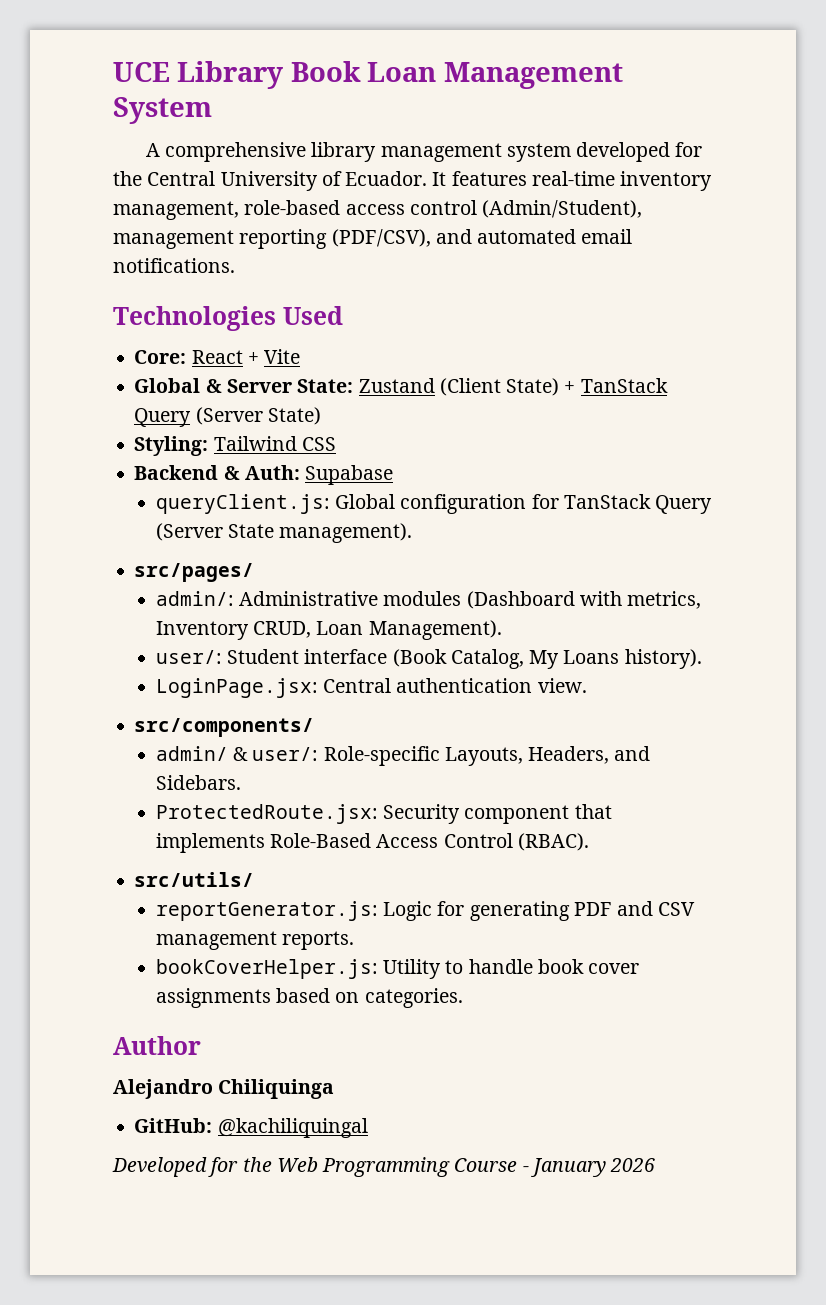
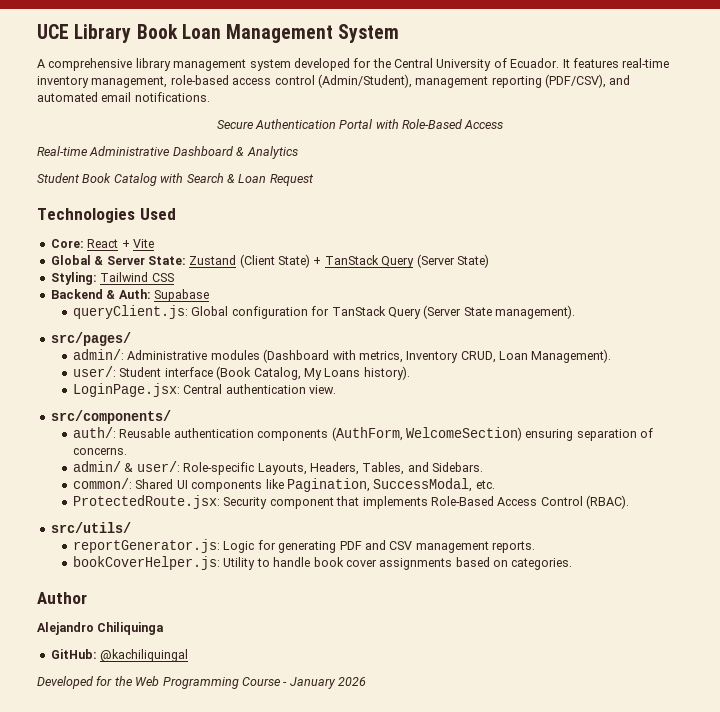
+ Secure Authentication Portal with Role-Based Access
+ Real-time Administrative Dashboard & Analytics
+ Student Book Catalog with Search & Loan Request
+ auth/: Reusable authentication components (AuthForm, WelcomeSection) ensuring separation of concerns.
- admin/ & user/: Role-specific Layouts, Headers, and Sidebars.
+ admin/ & user/: Role-specific Layouts, Headers, Tables, and Sidebars.
+ common/: Shared UI components like Pagination, SuccessModal, etc.

